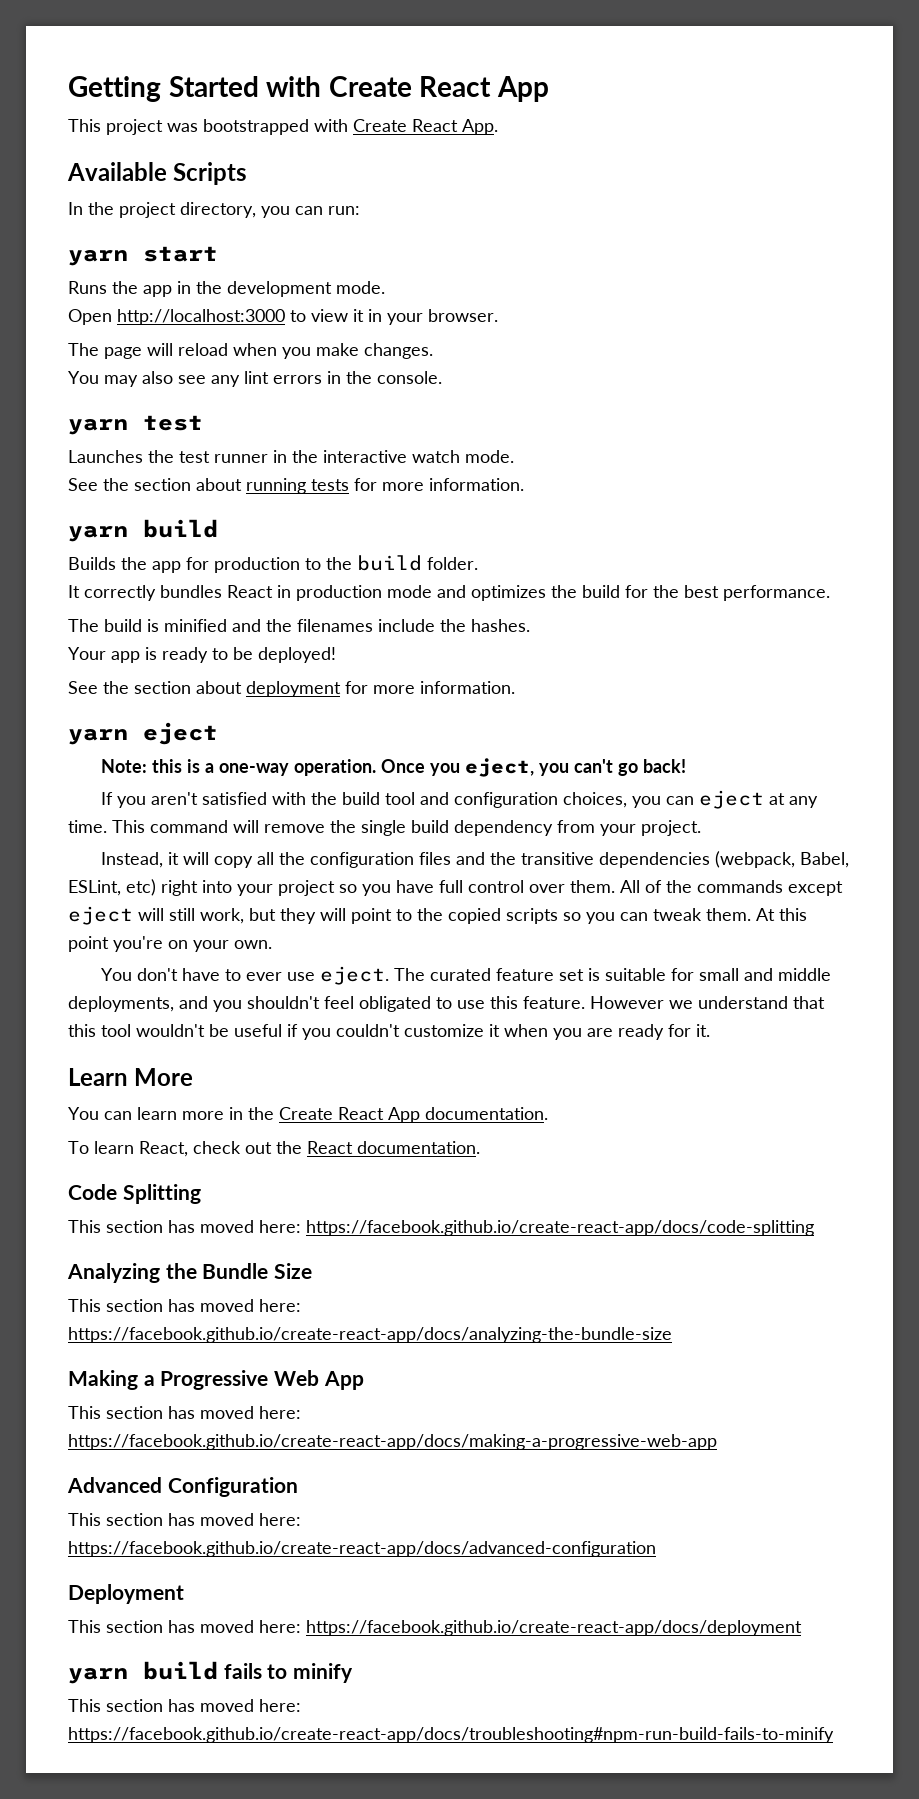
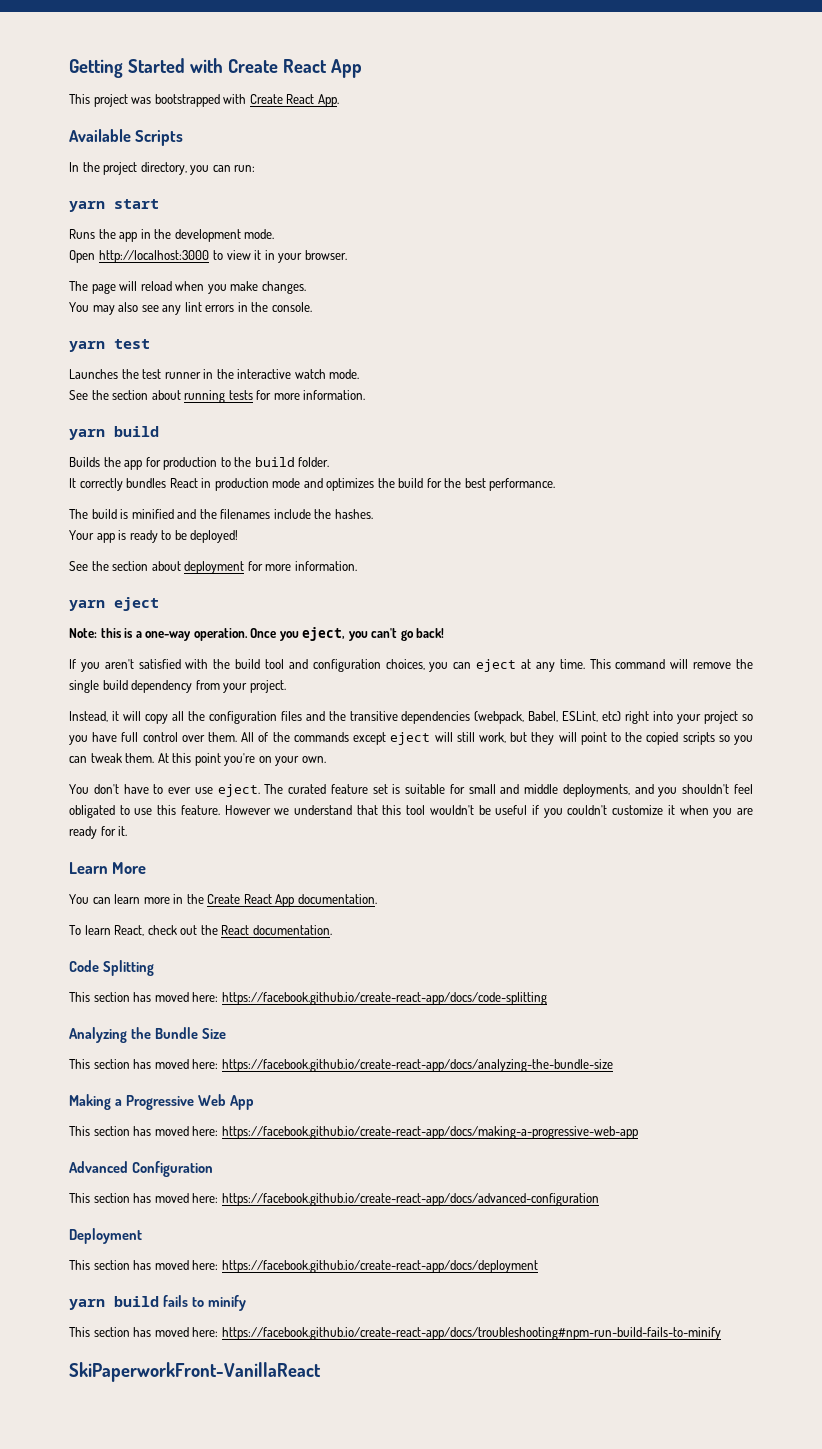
+ SkiPaperworkFront-VanillaReact

